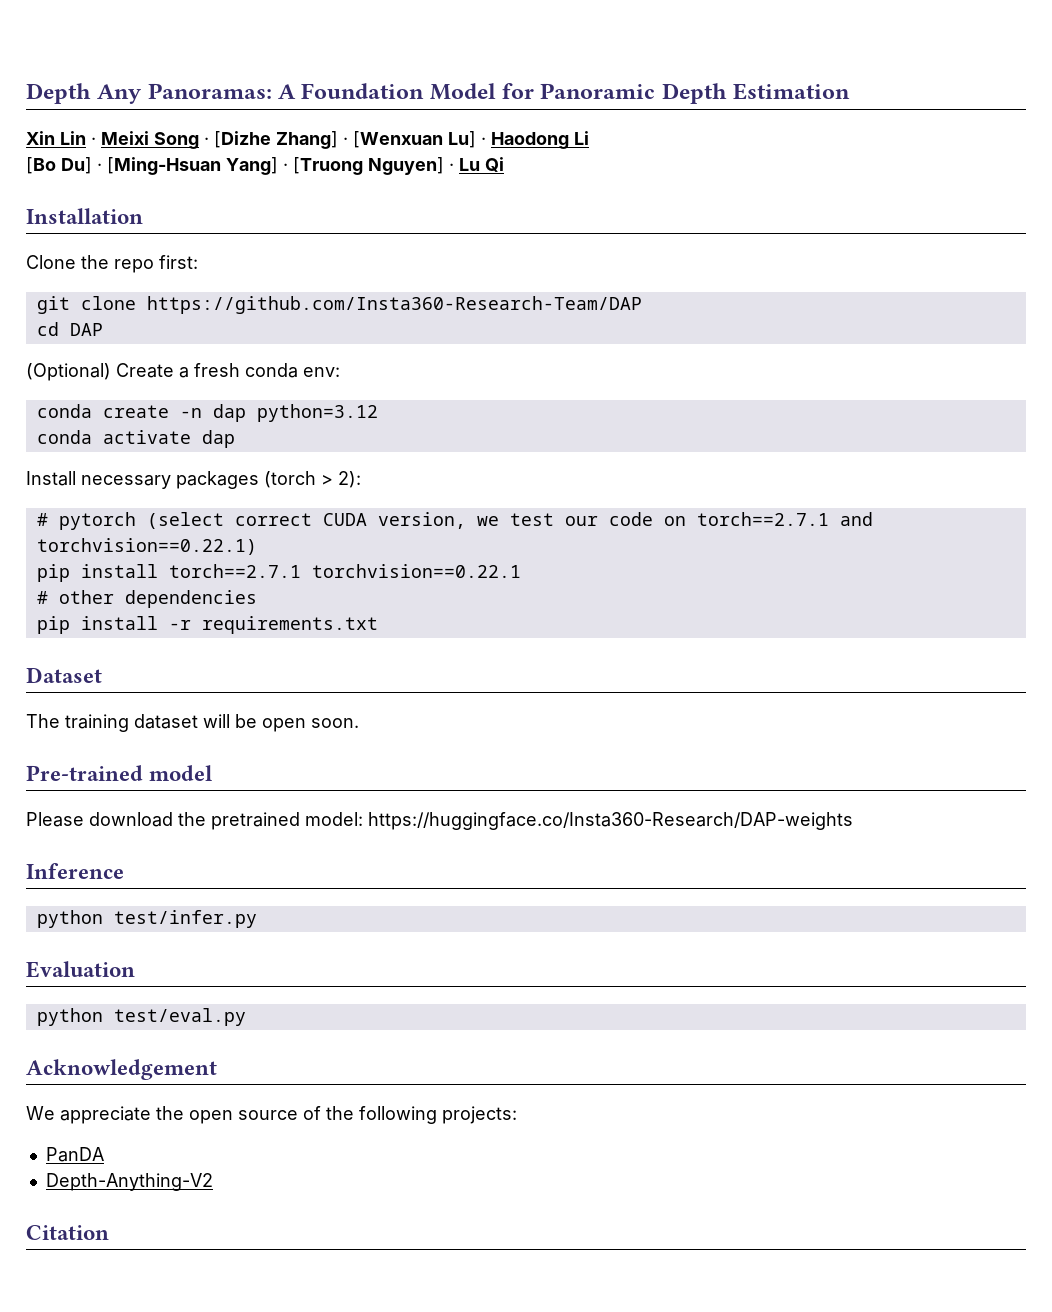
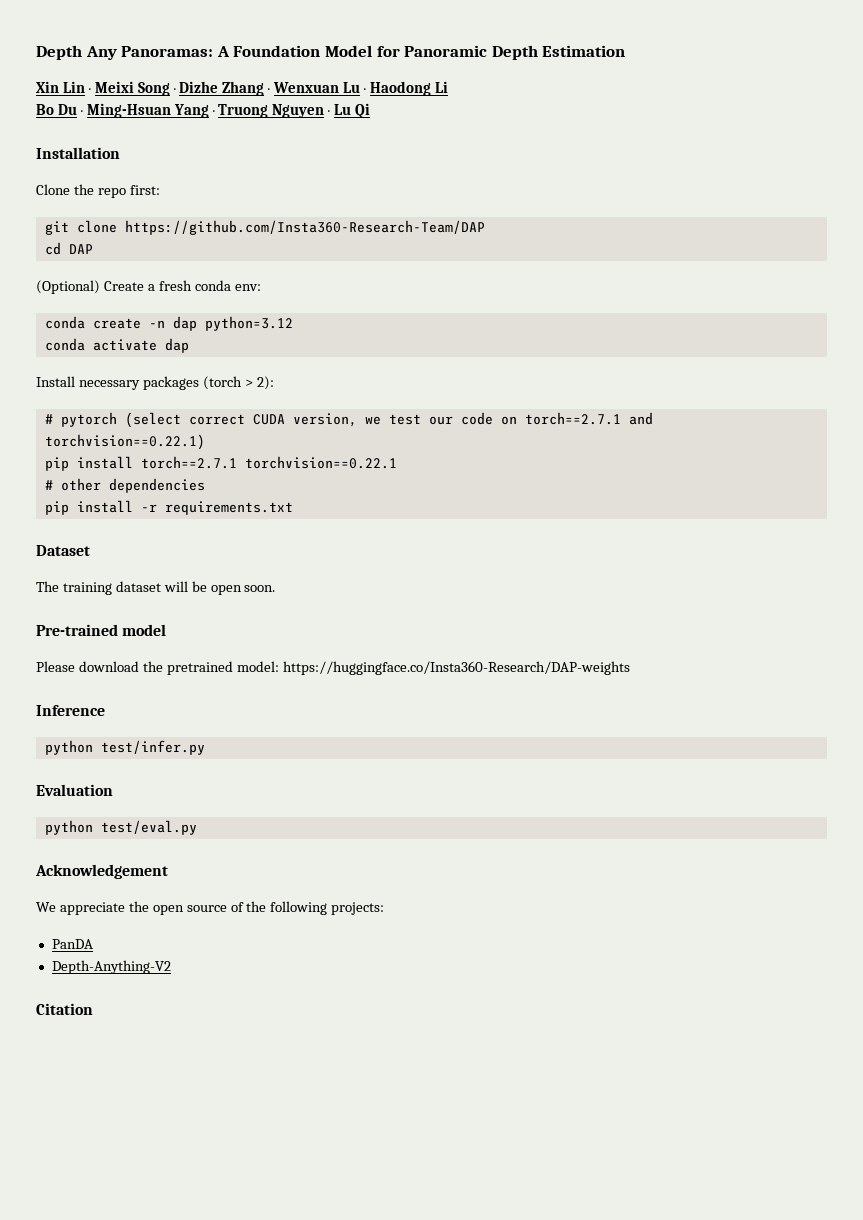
- Xin Lin · Meixi Song · [Dizhe Zhang] · [Wenxuan Lu] · Haodong Li
- [Bo Du] · [Ming-Hsuan Yang] · [Truong Nguyen] · Lu Qi
+ Xin Lin · Meixi Song · Dizhe Zhang · Wenxuan Lu · Haodong Li
+ Bo Du · Ming-Hsuan Yang · Truong Nguyen · Lu Qi

